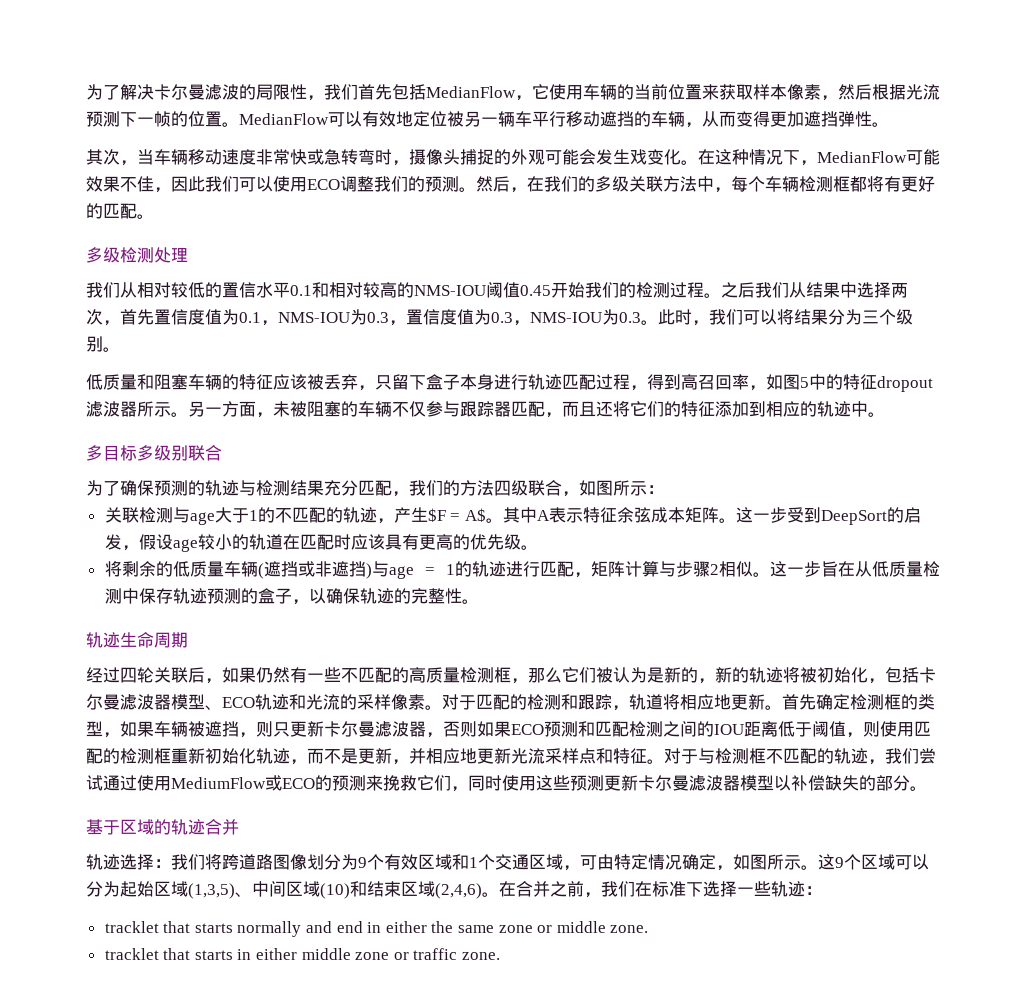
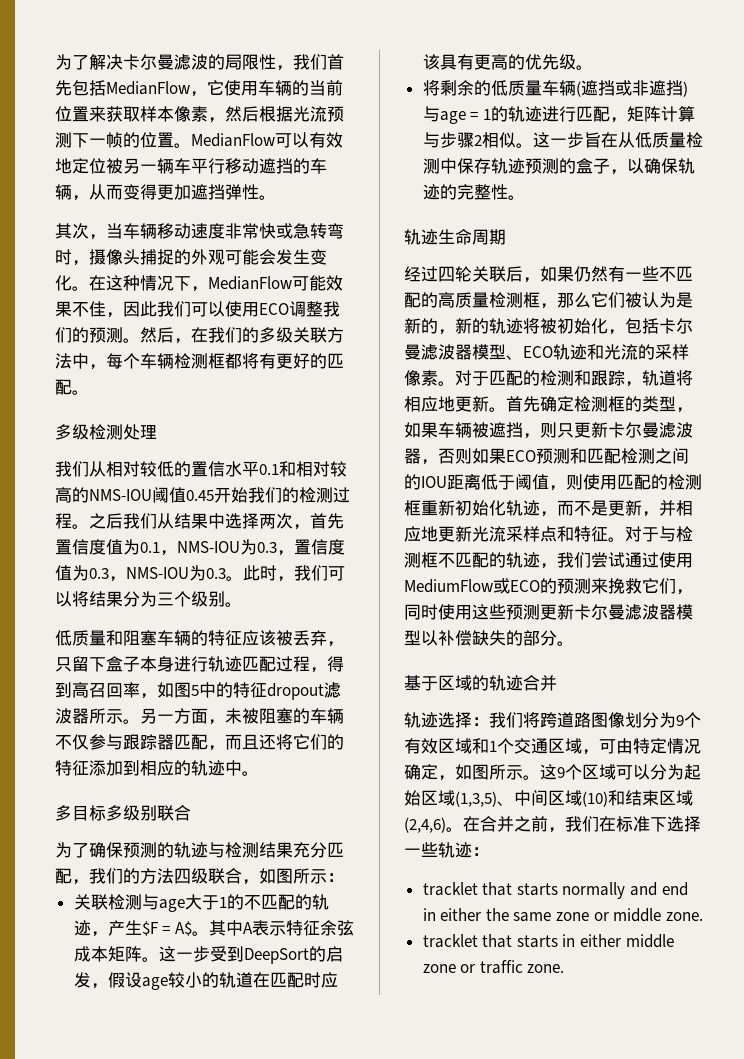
- 其次，当车辆移动速度非常快或急转弯时，摄像头捕捉的外观可能会发生戏变化。
+ 其次，当车辆移动速度非常快或急转弯时，摄像头捕捉的外观可能会发生变化。

